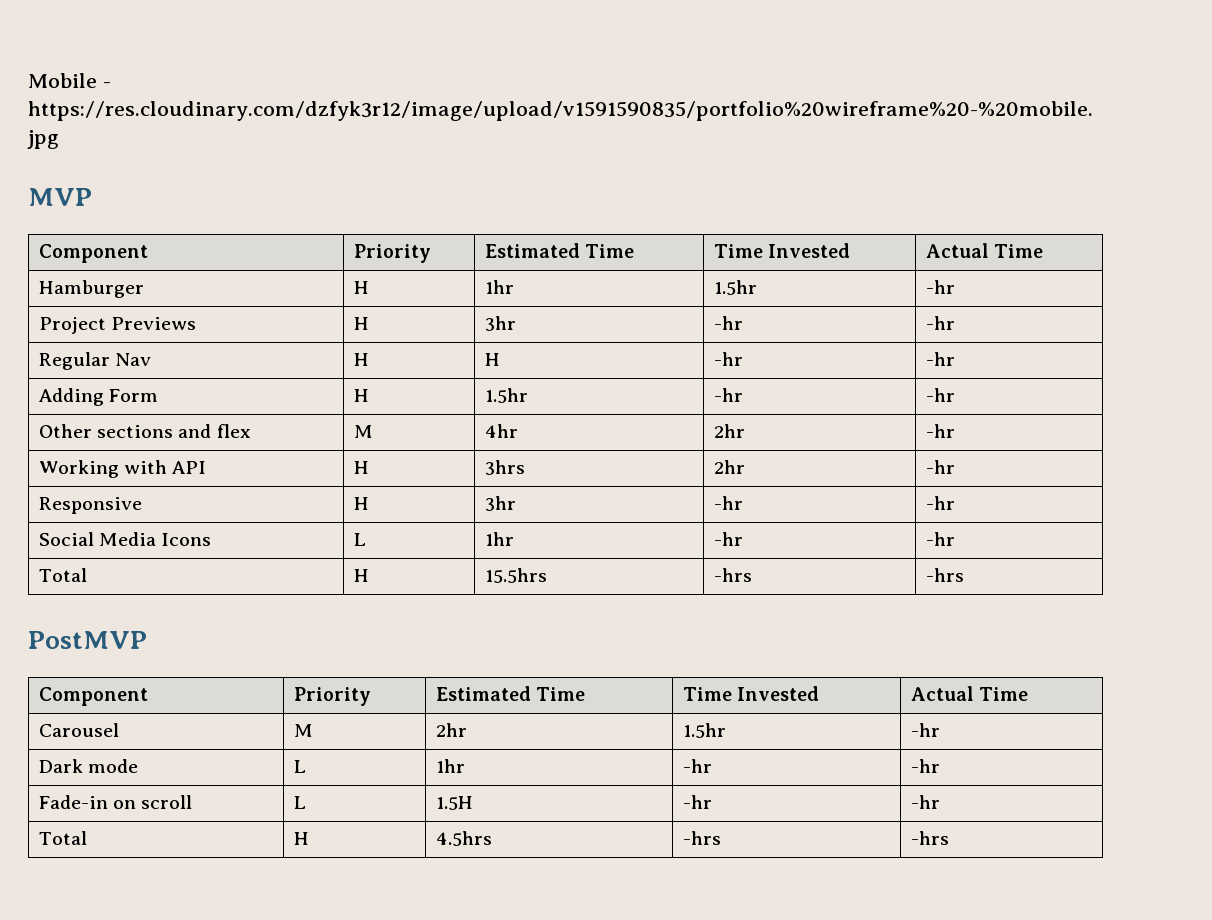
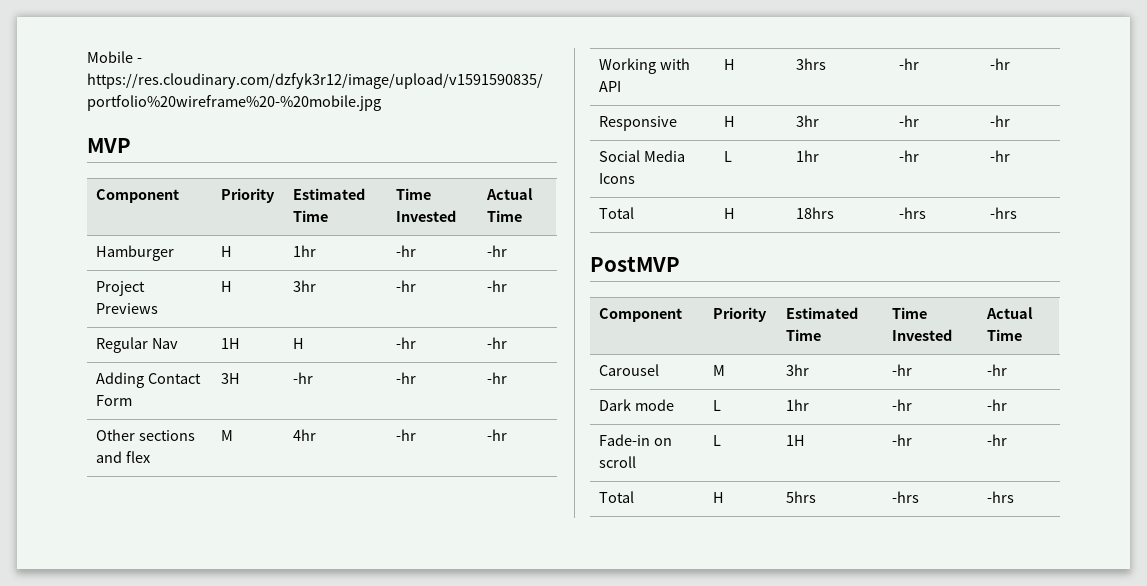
- Hamburger | H | 1hr | 1.5hr | -hr
+ Hamburger | H | 1hr | -hr | -hr
- Regular Nav | H | H | -hr | -hr
+ Regular Nav | 1H | H | -hr | -hr
- Adding Form | H | 1.5hr | -hr | -hr
+ Adding Contact Form | 3H | -hr | -hr | -hr
- Other sections and flex | M | 4hr | 2hr | -hr
+ Other sections and flex | M | 4hr | -hr | -hr
- Working with API | H | 3hrs | 2hr | -hr
+ Working with API | H | 3hrs | -hr | -hr
- Total | H | 15.5hrs | -hrs | -hrs
+ Total | H | 18hrs | -hrs | -hrs
- Carousel | M | 2hr | 1.5hr | -hr
+ Carousel | M | 3hr | -hr | -hr
- Fade-in on scroll | L | 1.5H | -hr | -hr
- Total | H | 4.5hrs | -hrs | -hrs
+ Fade-in on scroll | L | 1H | -hr | -hr
+ Total | H | 5hrs | -hrs | -hrs

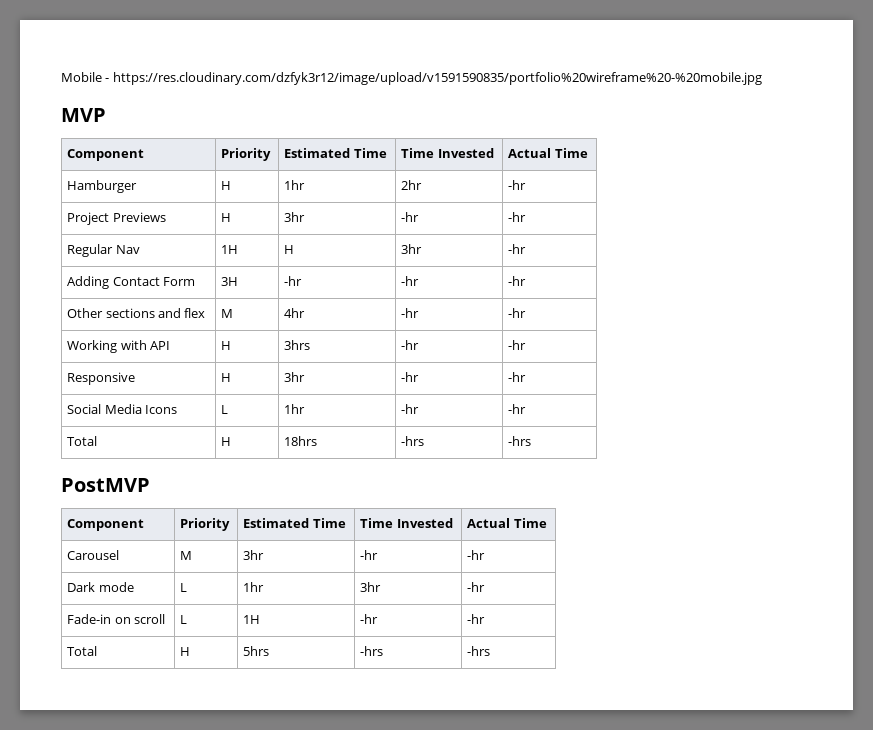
- Hamburger | H | 1hr | -hr | -hr
+ Hamburger | H | 1hr | 2hr | -hr
- Regular Nav | 1H | H | -hr | -hr
+ Regular Nav | 1H | H | 3hr | -hr
- Dark mode | L | 1hr | -hr | -hr
+ Dark mode | L | 1hr | 3hr | -hr

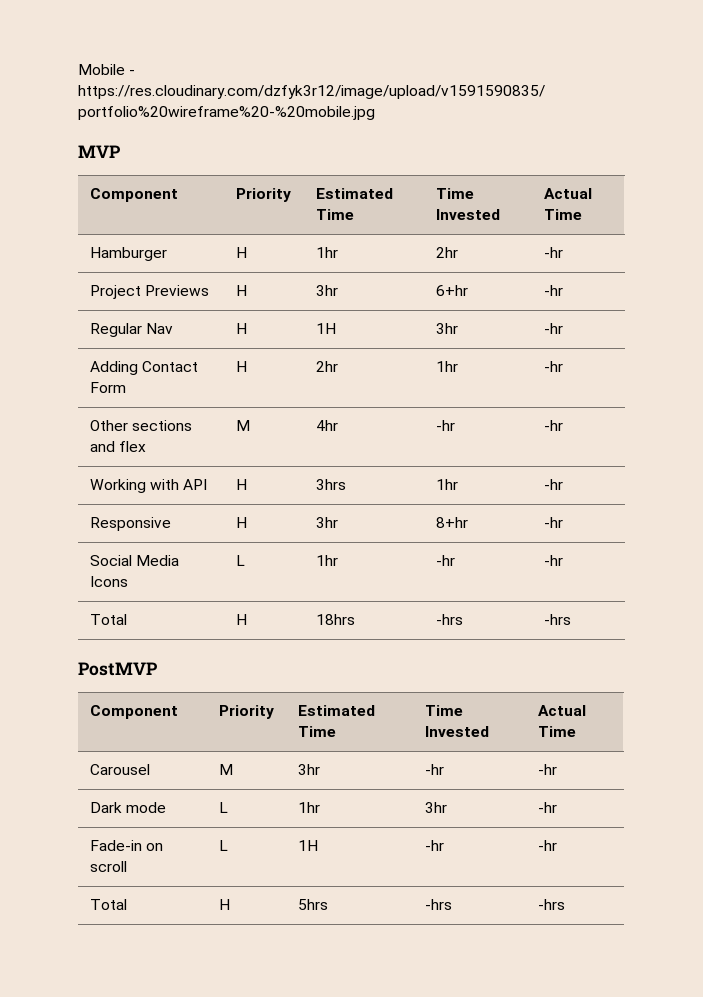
- Project Previews | H | 3hr | -hr | -hr
+ Project Previews | H | 3hr | 6+hr | -hr
- Regular Nav | 1H | H | 3hr | -hr
+ Regular Nav | H | 1H | 3hr | -hr
- Adding Contact Form | 3H | -hr | -hr | -hr
+ Adding Contact Form | H | 2hr | 1hr | -hr
- Working with API | H | 3hrs | -hr | -hr
+ Working with API | H | 3hrs | 1hr | -hr
- Responsive | H | 3hr | -hr | -hr
+ Responsive | H | 3hr | 8+hr | -hr

